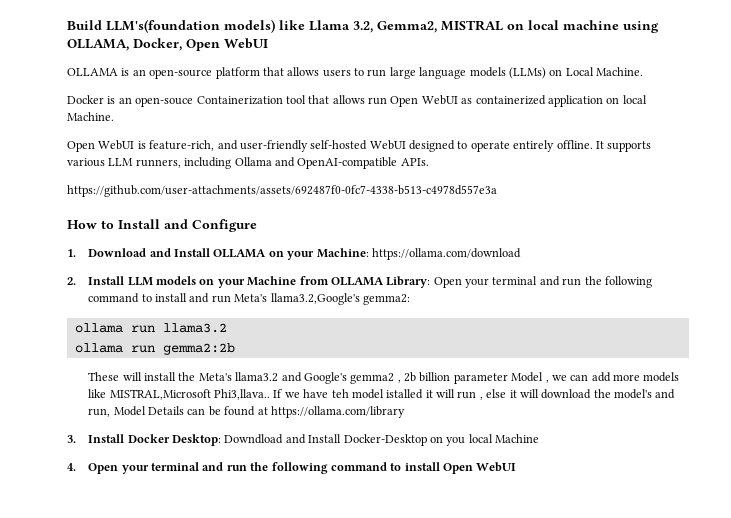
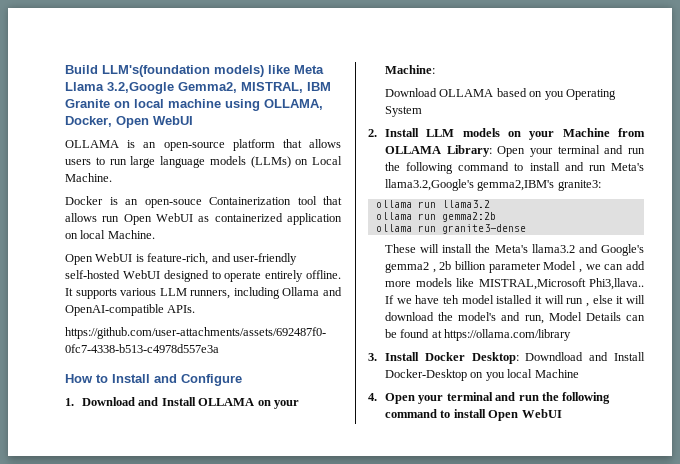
- Build LLM's(foundation models) like Llama 3.2, Gemma2, MISTRAL on local machine using OLLAMA, Docker, Open WebUI
+ Build LLM's(foundation models) like Meta Llama 3.2,Google Gemma2, MISTRAL, IBM Granite on local machine using OLLAMA, Docker, Open WebUI
- 1. Download and Install OLLAMA on your Machine: https://ollama.com/download
+ 1. Download and Install OLLAMA on your Machine:
+ Download OLLAMA based on you Operating System
- 2. Install LLM models on your Machine from OLLAMA Library: Open your terminal and run the following command to install and run Meta's llama3.2,Google's gemma2:
+ 2. Install LLM models on your Machine from OLLAMA Library: Open your terminal and run the following command to install and run Meta's llama3.2,Google's gemma2,IBM's granite3:
+ ollama run granite3-dense

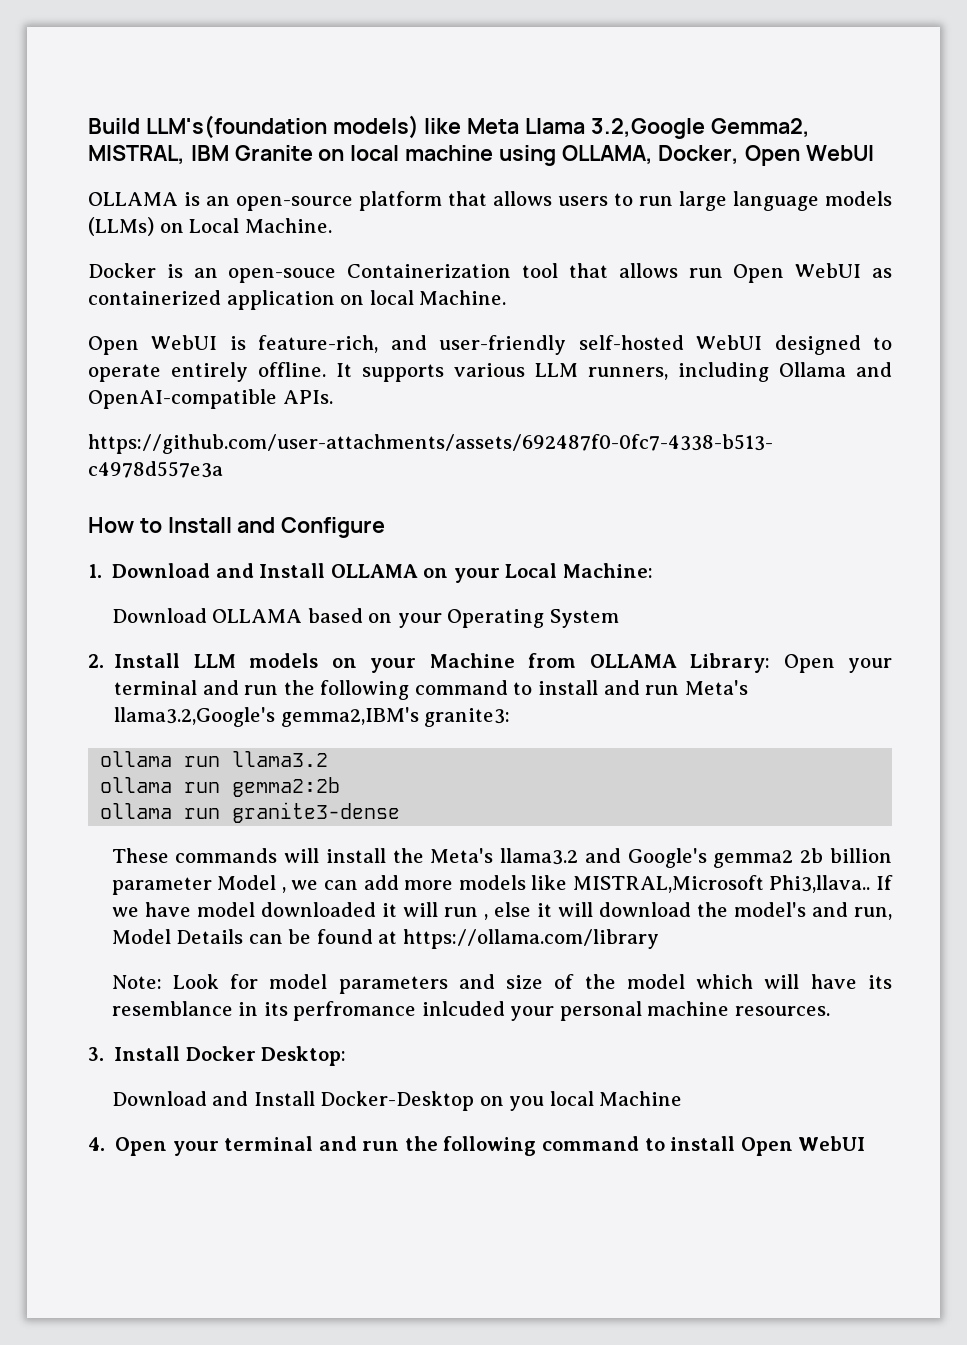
- 1. Download and Install OLLAMA on your Machine:
+ 1. Download and Install OLLAMA on your Local Machine:
- Download OLLAMA based on you Operating System
+ Download OLLAMA based on your Operating System
- These will install the Meta's llama3.2 and Google's gemma2 , 2b billion parameter Model , we can add more models like MISTRAL,Microsoft Phi3,llava..
+ These commands will install the Meta's llama3.2 and Google's gemma2 2b billion parameter Model , we can add more models like MISTRAL,Microsoft Phi3,llava..
- If we have teh model istalled it will run , else it will download the model's and run, Model Details can be found at https://ollama.com/library
+ If we have model downloaded it will run , else it will download the model's and run, Model Details can be found at https://ollama.com/library
+ Note: Look for model parameters and size of the model which will have its resemblance in its perfromance inlcuded your personal machine resources.
- 3. Install Docker Desktop: Downdload and Install Docker-Desktop on you local Machine
+ 3. Install Docker Desktop:
+ Download and Install Docker-Desktop on you local Machine

